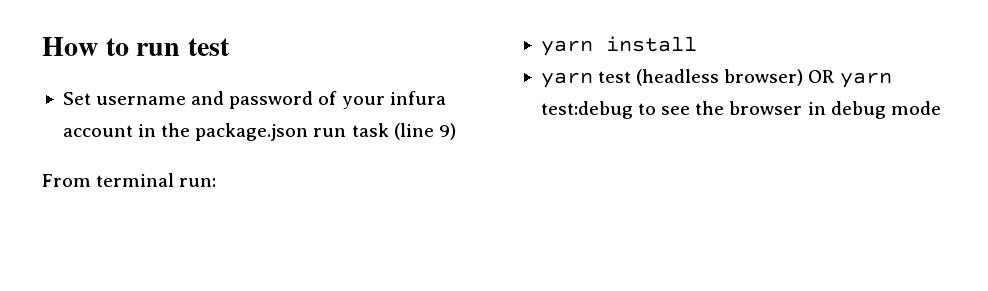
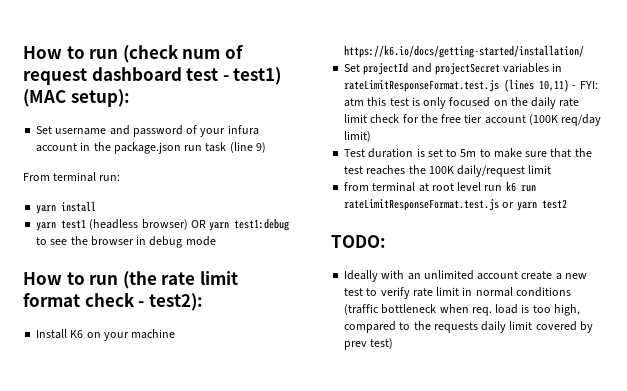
- How to run test
+ How to run (check num of request dashboard test - test1) (MAC setup):
- yarn test (headless browser) OR yarn test:debug to see the browser in debug mode
+ yarn test1 (headless browser) OR yarn test1:debug to see the browser in debug mode
+ How to run (the rate limit format check - test2):
+ Install K6 on your machine https://k6.io/docs/getting-started/installation/
+ Set projectId and projectSecret variables in rateLimitResponseFormat.test.js (lines 10,11) - FYI: atm this test is only focused on the daily rate limit check for the free tier account (100K req/day limit)
+ Test duration is set to 5m to make sure that the test reaches the 100K daily/request limit
+ from terminal at root level run k6 run rateLimitResponseFormat.test.js or yarn test2
+ TODO:
+ Ideally with an unlimited account create a new test to verify rate limit in normal conditions (traffic bottleneck when req. load is too high, compared to the requests daily limit covered by prev test)

